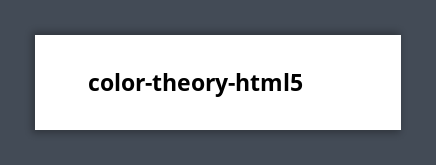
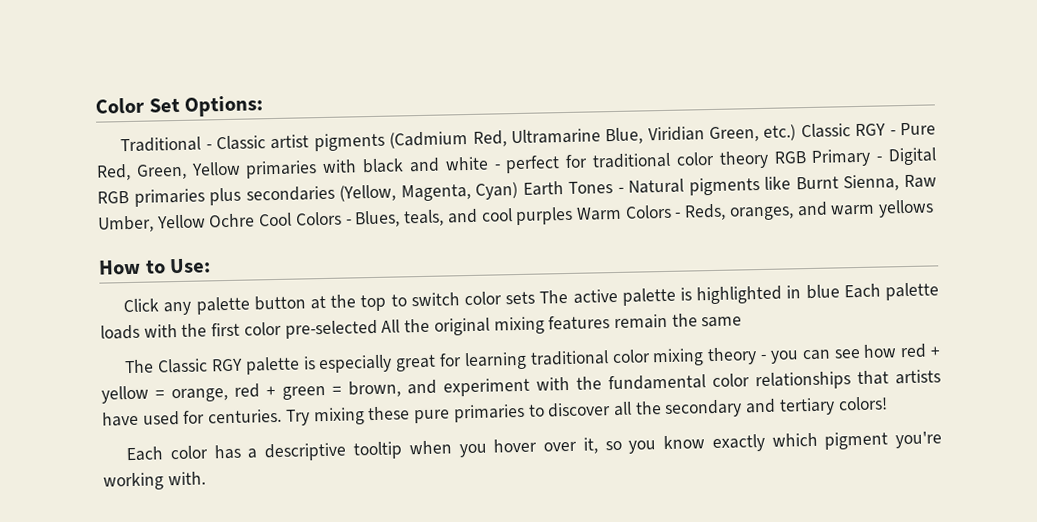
- color-theory-html5
+ Color Set Options:
+ Traditional - Classic artist pigments (Cadmium Red, Ultramarine Blue, Viridian Green, etc.) Classic RGY - Pure Red, Green, Yellow primaries with black and white - perfect for traditional color theory RGB Primary - Digital RGB primaries plus secondaries (Yellow, Magenta, Cyan) Earth Tones - Natural pigments like Burnt Sienna, Raw Umber, Yellow Ochre Cool Colors - Blues, teals, and cool purples Warm Colors - Reds, oranges, and warm yellows
+ How to Use:
+ Click any palette button at the top to switch color sets The active palette is highlighted in blue Each palette loads with the first color pre-selected All the original mixing features remain the same
+ The Classic RGY palette is especially great for learning traditional color mixing theory - you can see how red + yellow = orange, red + green = brown, and experiment with the fundamental color relationships that artists have used for centuries. Try mixing these pure primaries to discover all the secondary and tertiary colors!
+ Each color has a descriptive tooltip when you hover over it, so you know exactly which pigment you're working with.

